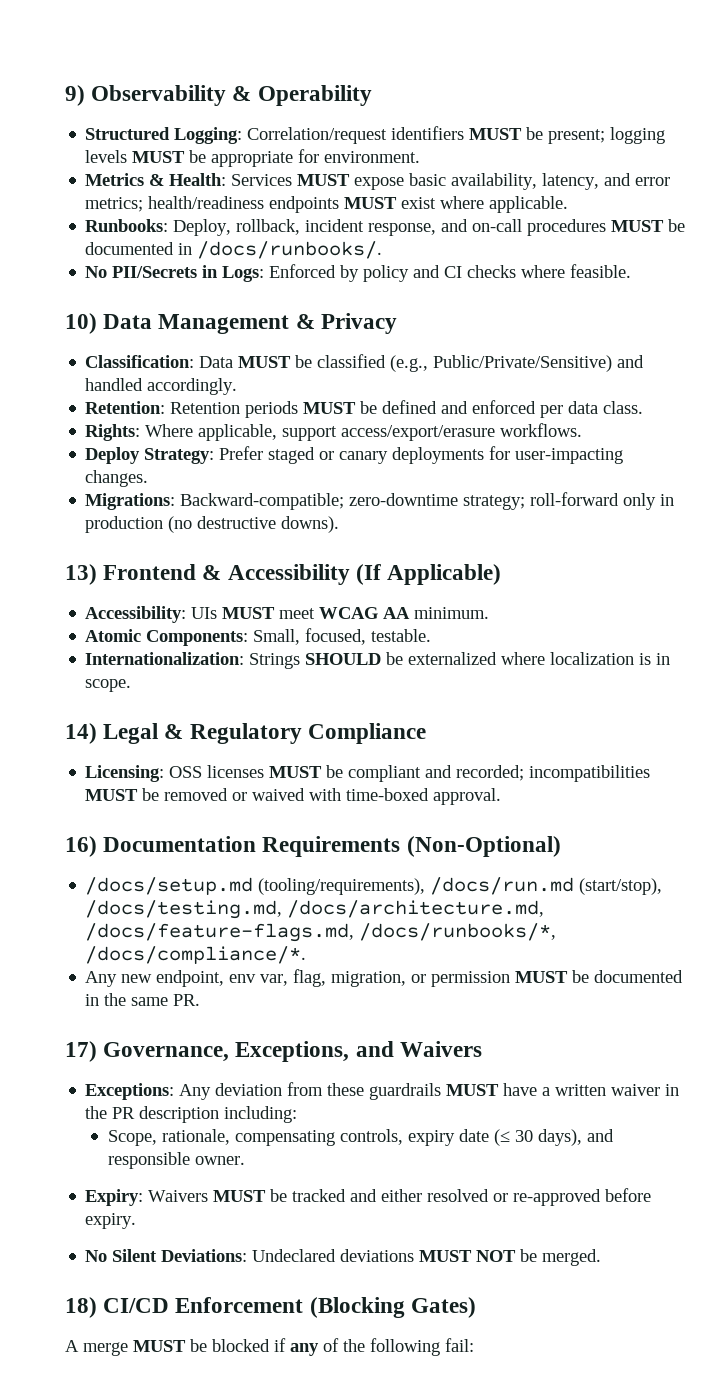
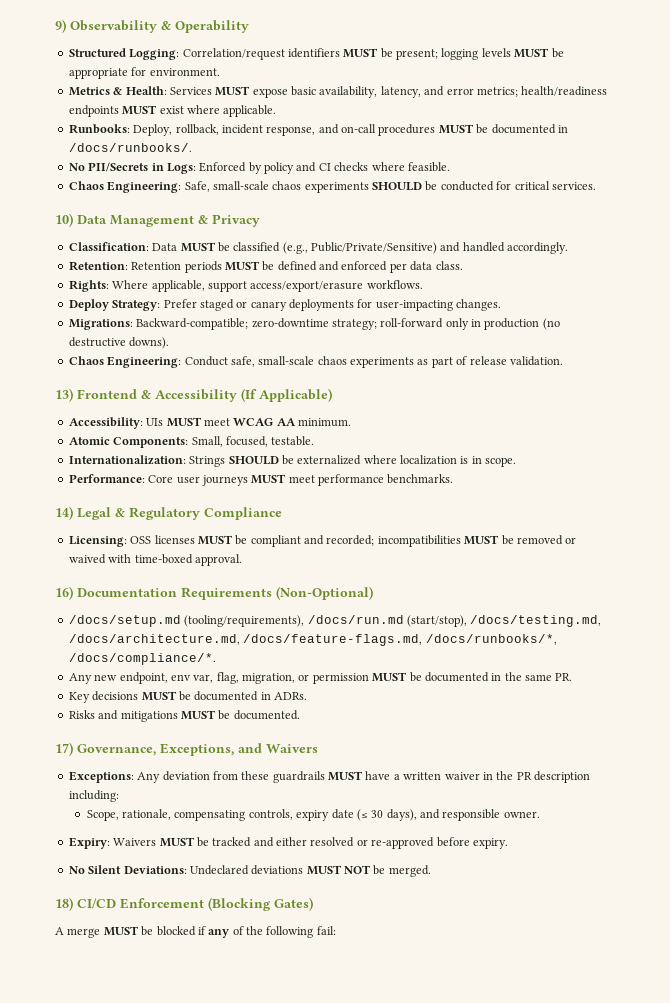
+ Chaos Engineering: Safe, small-scale chaos experiments SHOULD be conducted for critical services.
+ Chaos Engineering: Conduct safe, small-scale chaos experiments as part of release validation.
+ Performance: Core user journeys MUST meet performance benchmarks.
+ Key decisions MUST be documented in ADRs.
+ Risks and mitigations MUST be documented.

